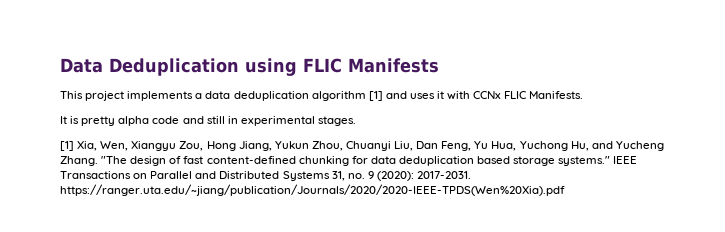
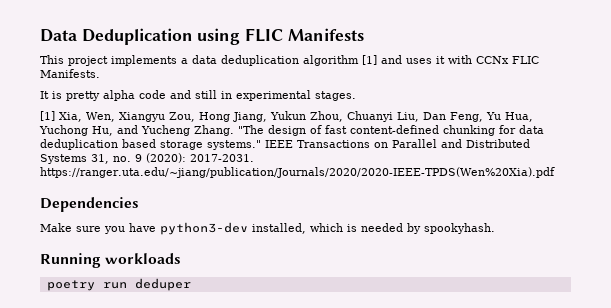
+ Dependencies
+ Make sure you have python3-dev installed, which is needed by spookyhash.
+ Running workloads
+ poetry run deduper

